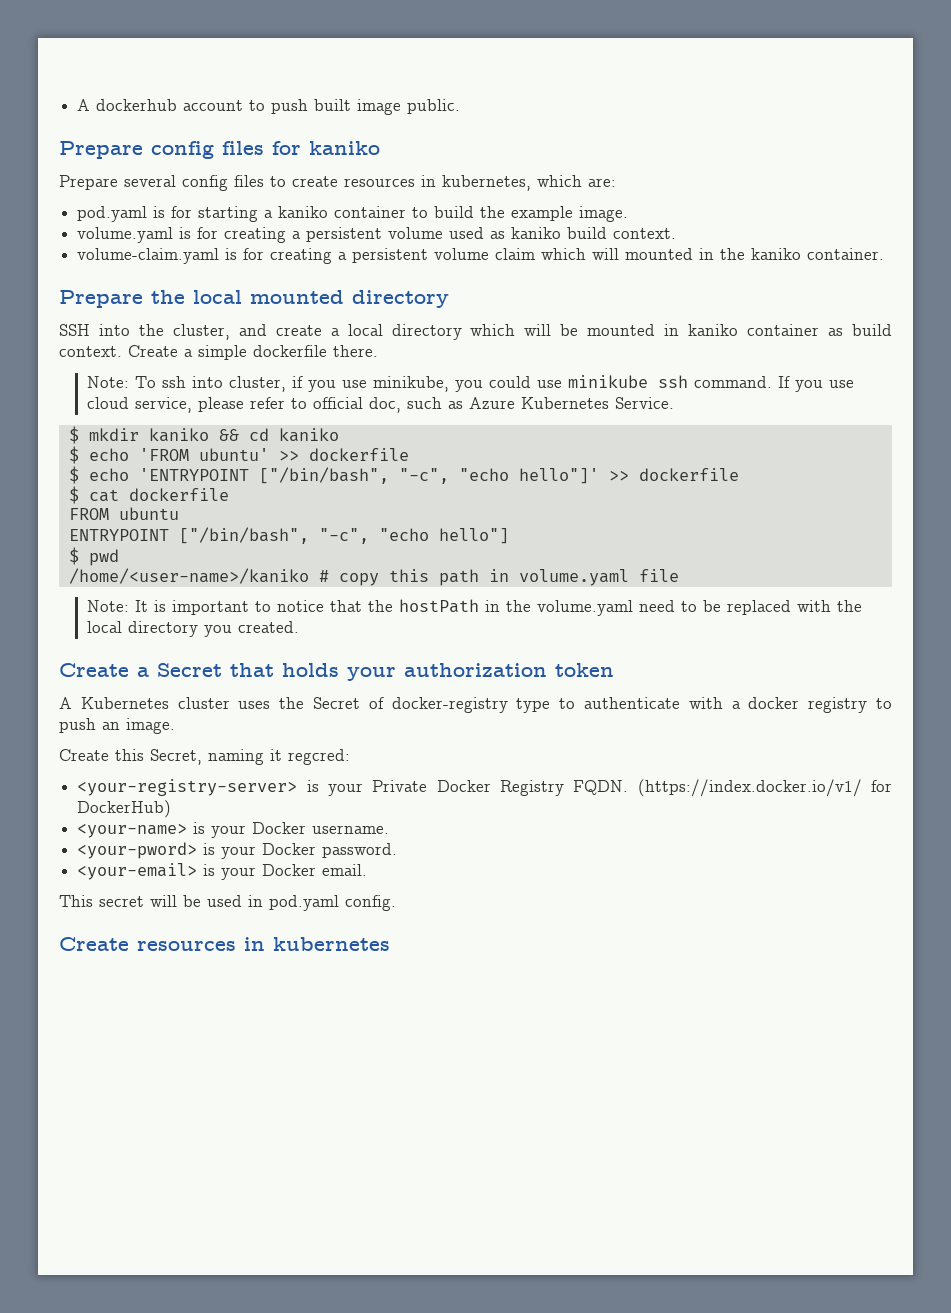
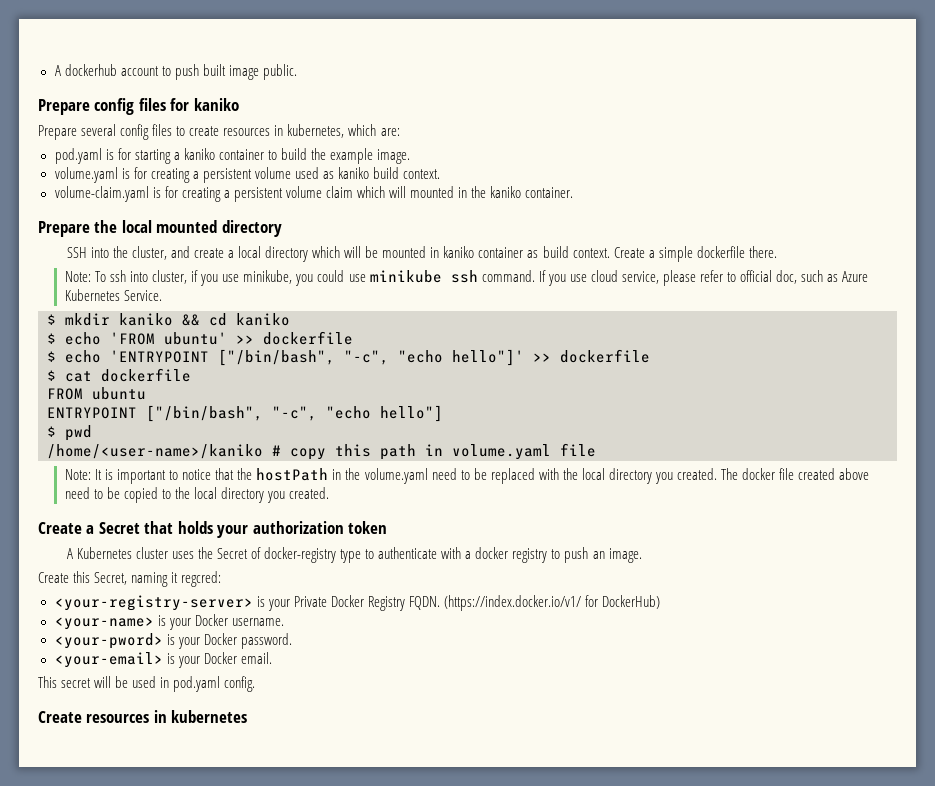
+ The docker file created above need to be copied to the local directory you created.

